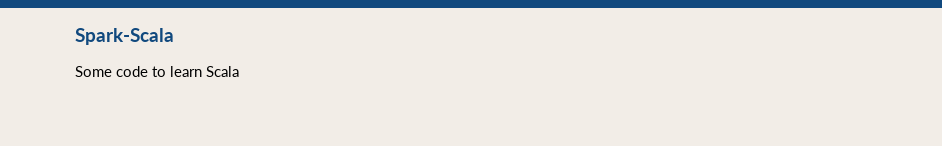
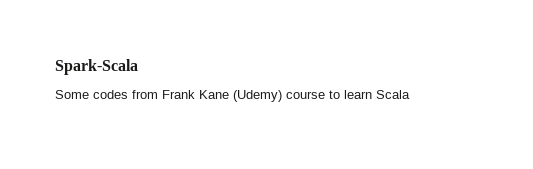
- Some code to learn Scala
+ Some codes from Frank Kane (Udemy) course to learn Scala

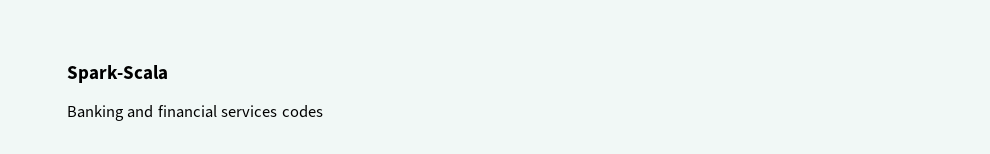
- Some codes from Frank Kane (Udemy) course to learn Scala
+ Banking and financial services codes

